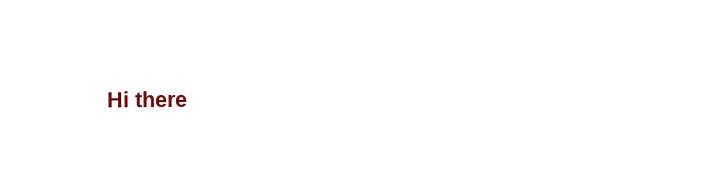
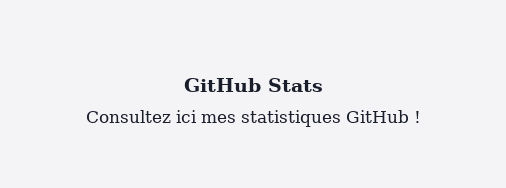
- Hi there
+ GitHub Stats
+ Consultez ici mes statistiques GitHub !

